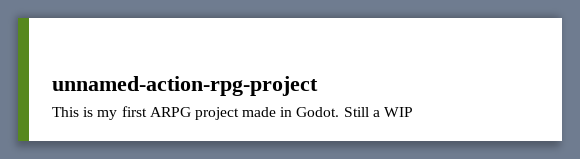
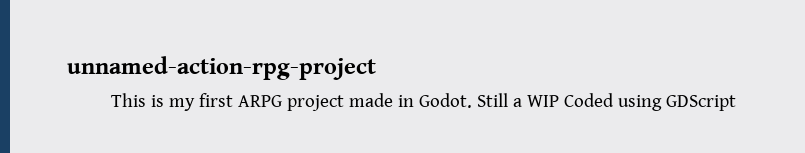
- Still a WIP
+ Still a WIP Coded using GDScript

